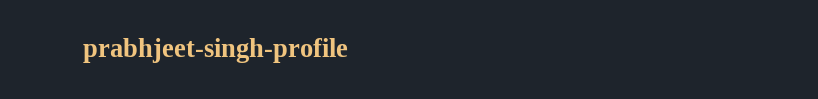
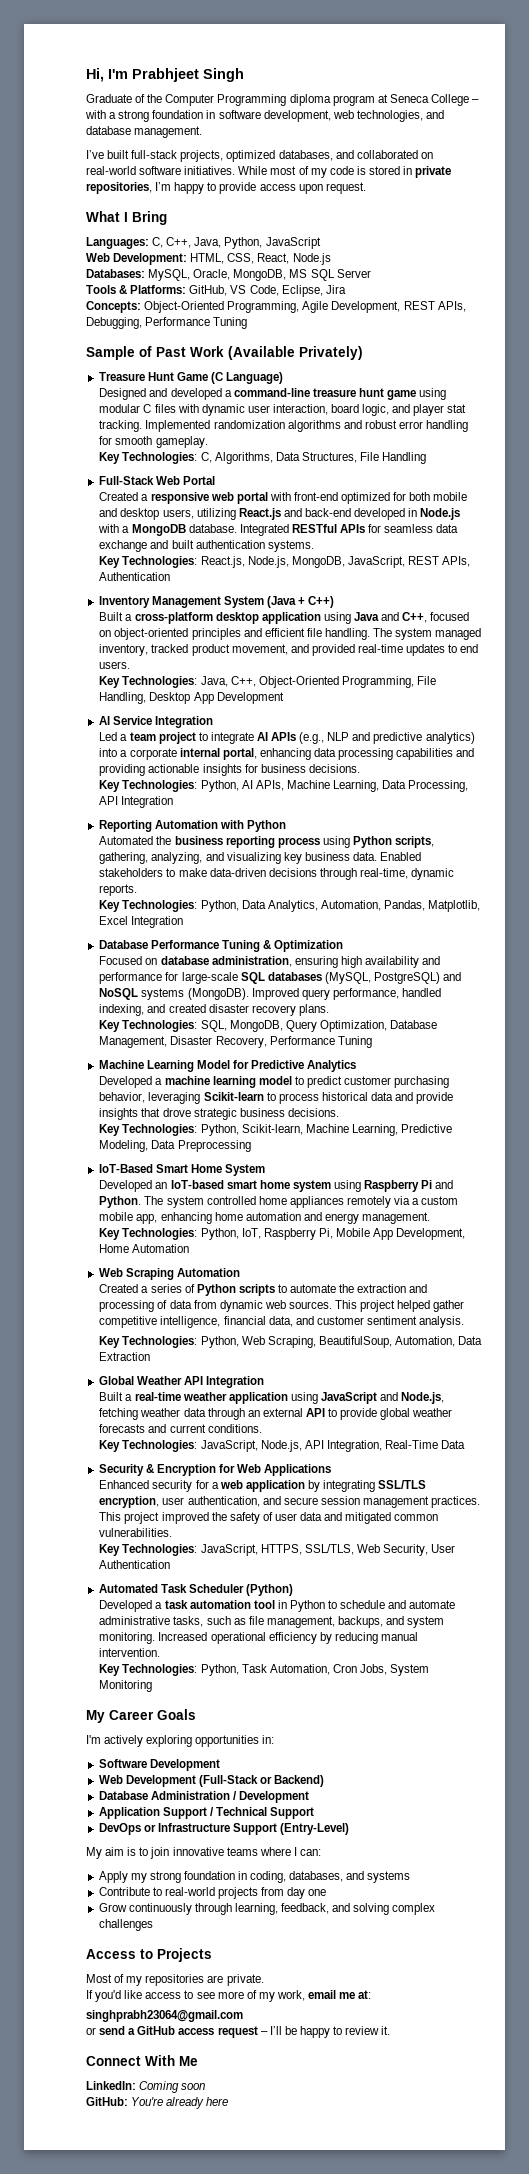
- prabhjeet-singh-profile
+ Hi, I'm Prabhjeet Singh
+ Graduate of the Computer Programming diploma program at Seneca College – with a strong foundation in software development, web technologies, and database management.
+ I’ve built full-stack projects, optimized databases, and collaborated on real-world software initiatives. While most of my code is stored in private repositories, I’m happy to provide access upon request.
+ What I Bring
+ Languages: C, C++, Java, Python, JavaScript
+ Web Development: HTML, CSS, React, Node.js
+ Databases: MySQL, Oracle, MongoDB, MS SQL Server
+ Tools & Platforms: GitHub, VS Code, Eclipse, Jira
+ Concepts: Object-Oriented Programming, Agile Development, REST APIs, Debugging, Performance Tuning
+ Sample of Past Work (Available Privately)
+ Treasure Hunt Game (C Language)
+ Designed and developed a command-line treasure hunt game using modular C files with dynamic user interaction, board logic, and player stat tracking. Implemented randomization algorithms and robust error handling for smooth gameplay.
+ Key Technologies: C, Algorithms, Data Structures, File Handling
+ Full-Stack Web Portal
+ Created a responsive web portal with front-end optimized for both mobile and desktop users, utilizing React.js and back-end developed in Node.js with a MongoDB database. Integrated RESTful APIs for seamless data exchange and built authentication systems.
+ Key Technologies: React.js, Node.js, MongoDB, JavaScript, REST APIs, Authentication
+ Inventory Management System (Java + C++)
+ Built a cross-platform desktop application using Java and C++, focused on object-oriented principles and efficient file handling. The system managed inventory, tracked product movement, and provided real-time updates to end users.
+ Key Technologies: Java, C++, Object-Oriented Programming, File Handling, Desktop App Development
+ AI Service Integration
+ Led a team project to integrate AI APIs (e.g., NLP and predictive analytics) into a corporate internal portal, enhancing data processing capabilities and providing actionable insights for business decisions.
+ Key Technologies: Python, AI APIs, Machine Learning, Data Processing, API Integration
+ Reporting Automation with Python
+ Automated the business reporting process using Python scripts, gathering, analyzing, and visualizing key business data. Enabled stakeholders to make data-driven decisions through real-time, dynamic reports.
+ Key Technologies: Python, Data Analytics, Automation, Pandas, Matplotlib, Excel Integration
+ Database Performance Tuning & Optimization
+ Focused on database administration, ensuring high availability and performance for large-scale SQL databases (MySQL, PostgreSQL) and NoSQL systems (MongoDB). Improved query performance, handled indexing, and created disaster recovery plans.
+ Key Technologies: SQL, MongoDB, Query Optimization, Database Management, Disaster Recovery, Performance Tuning
+ Machine Learning Model for Predictive Analytics
+ Developed a machine learning model to predict customer purchasing behavior, leveraging Scikit-learn to process historical data and provide insights that drove strategic business decisions.
+ Key Technologies: Python, Scikit-learn, Machine Learning, Predictive Modeling, Data Preprocessing
+ IoT-Based Smart Home System
+ Developed an IoT-based smart home system using Raspberry Pi and Python. The system controlled home appliances remotely via a custom mobile app, enhancing home automation and energy management.
+ Key Technologies: Python, IoT, Raspberry Pi, Mobile App Development, Home Automation
+ Web Scraping Automation
+ Created a series of Python scripts to automate the extraction and processing of data from dynamic web sources. This project helped gather competitive intelligence, financial data, and customer sentiment analysis.
+ Key Technologies: Python, Web Scraping, BeautifulSoup, Automation, Data Extraction
+ Global Weather API Integration
+ Built a real-time weather application using JavaScript and Node.js, fetching weather data through an external API to provide global weather forecasts and current conditions.
+ Key Technologies: JavaScript, Node.js, API Integration, Real-Time Data
+ Security & Encryption for Web Applications
+ Enhanced security for a web application by integrating SSL/TLS encryption, user authentication, and secure session management practices. This project improved the safety of user data and mitigated common vulnerabilities.
+ Key Technologies: JavaScript, HTTPS, SSL/TLS, Web Security, User Authentication
+ Automated Task Scheduler (Python)
+ Developed a task automation tool in Python to schedule and automate administrative tasks, such as file management, backups, and system monitoring. Increased operational efficiency by reducing manual intervention.
+ Key Technologies: Python, Task Automation, Cron Jobs, System Monitoring
+ My Career Goals
+ I'm actively exploring opportunities in:
+ Software Development
+ Web Development (Full-Stack or Backend)
+ Database Administration / Development
+ Application Support / Technical Support
+ DevOps or Infrastructure Support (Entry-Level)
+ My aim is to join innovative teams where I can:
+ Apply my strong foundation in coding, databases, and systems
+ Contribute to real-world projects from day one
+ Grow continuously through learning, feedback, and solving complex challenges
+ Access to Projects
+ Most of my repositories are private.
+ If you'd like access to see more of my work, email me at:
+ singhprabh23064@gmail.com
+ or send a GitHub access request – I’ll be happy to review it.
+ Connect With Me
+ LinkedIn: Coming soon
+ GitHub: You're already here

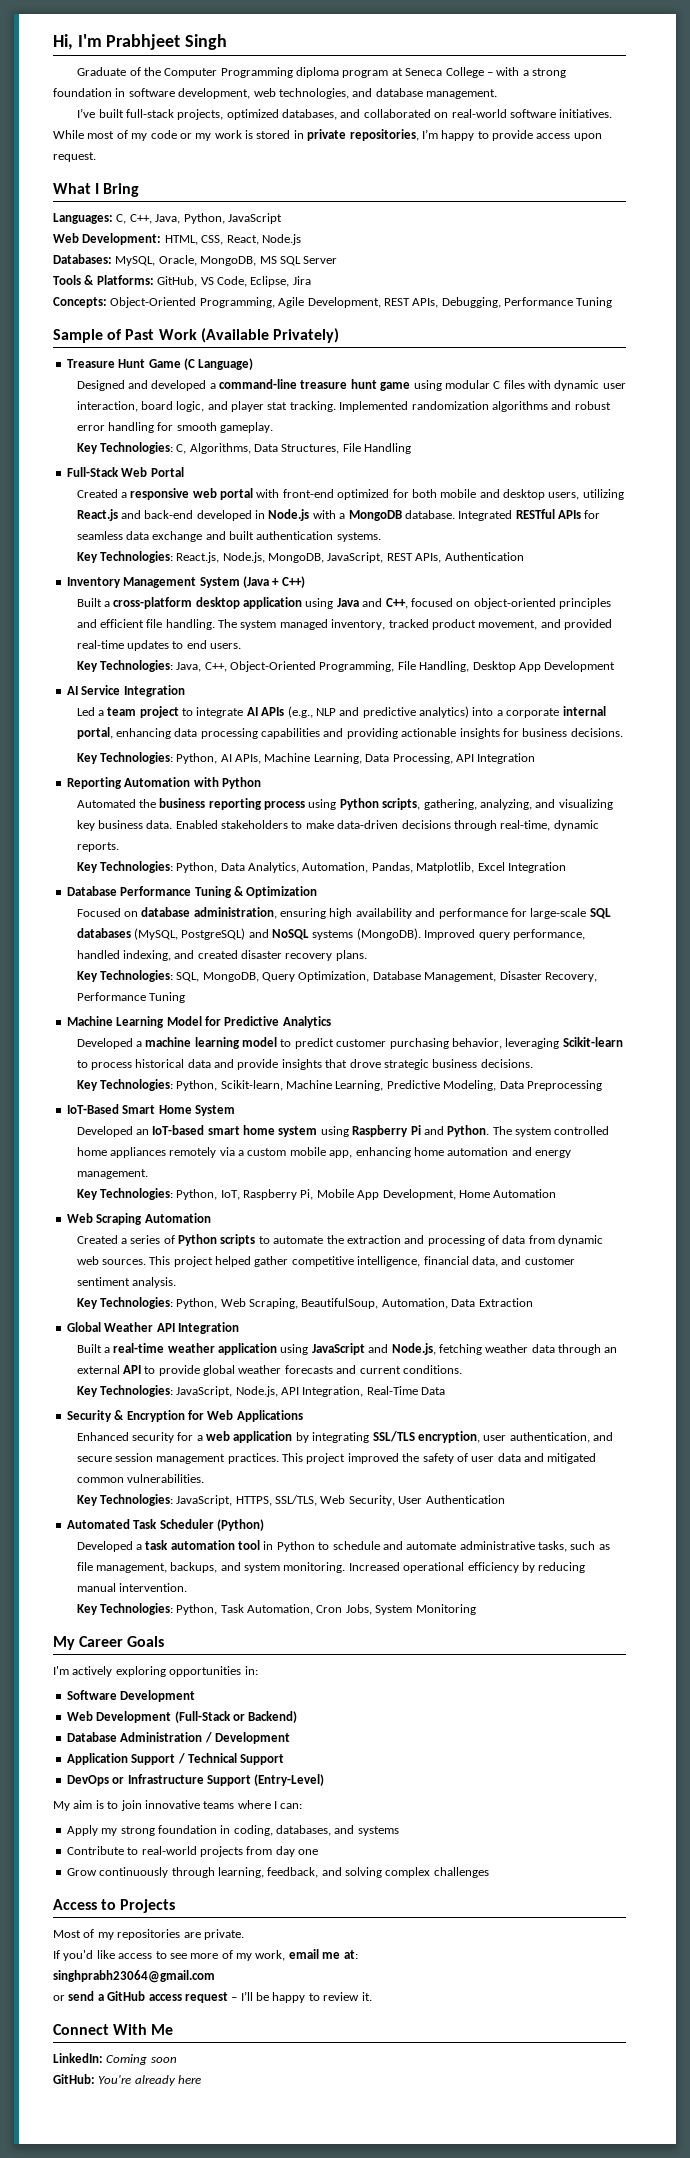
- While most of my code is stored in private repositories, I’m happy to provide access upon request.
+ While most of my code or my work is stored in private repositories, I’m happy to provide access upon request.

